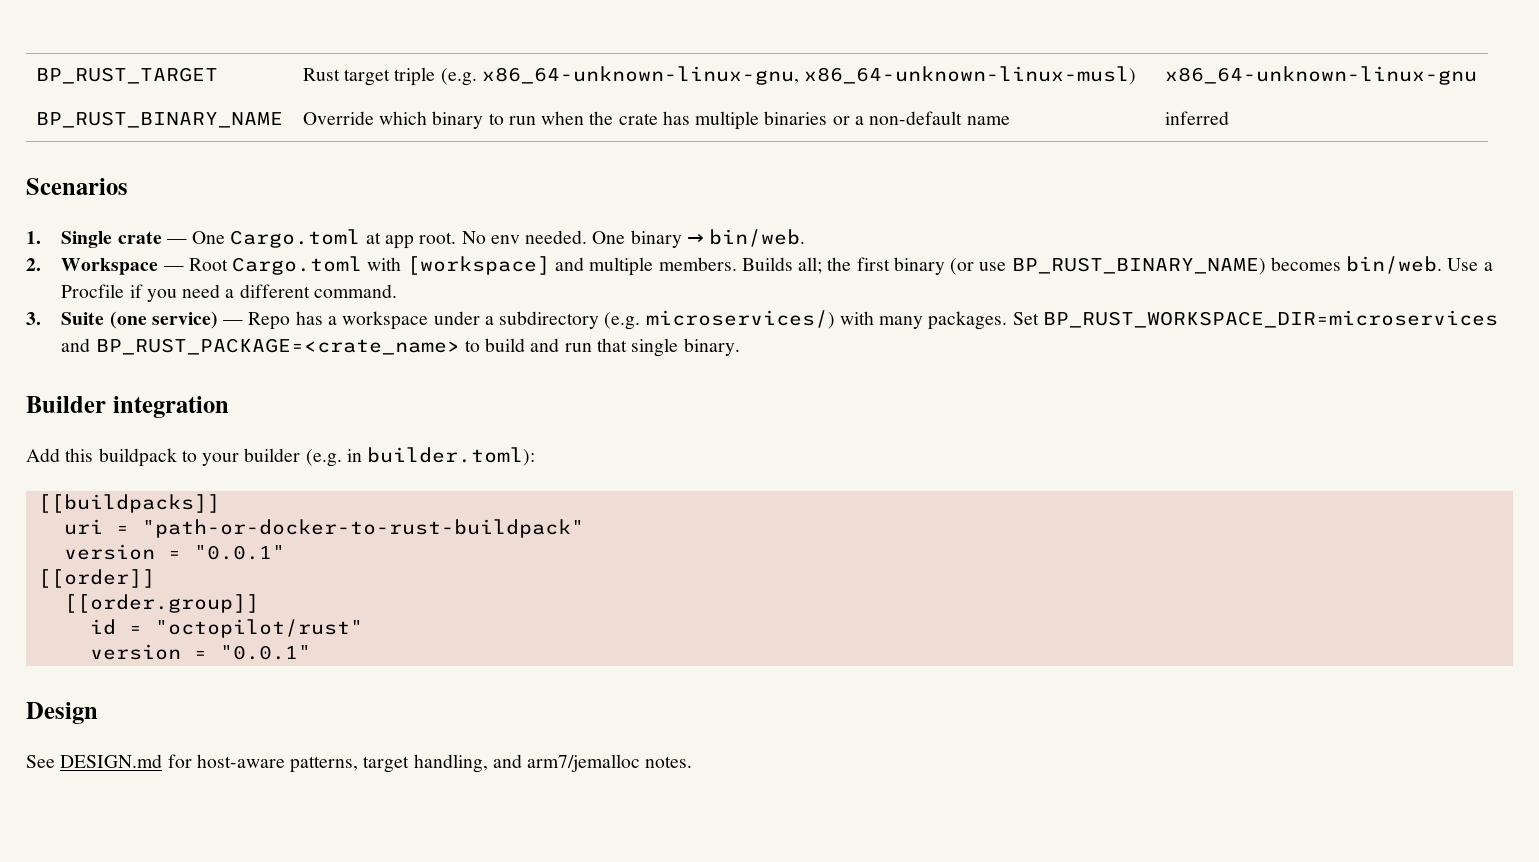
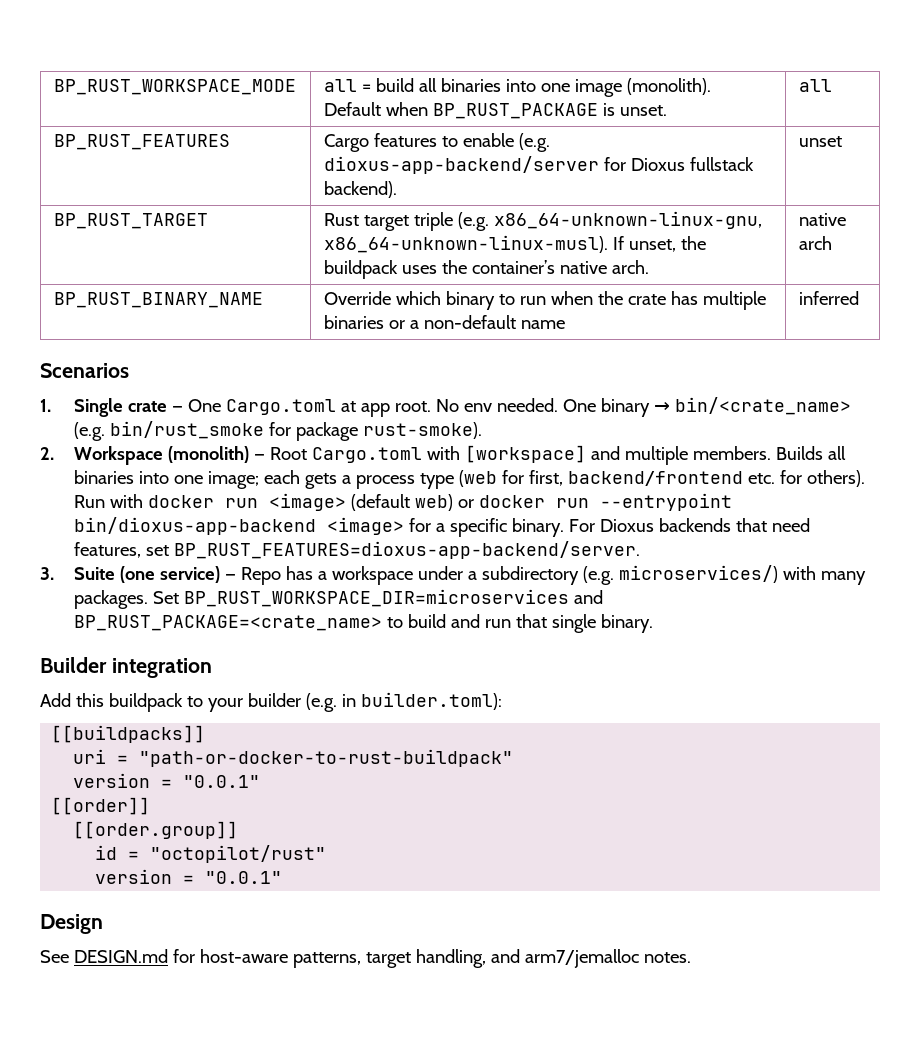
+ BP_RUST_WORKSPACE_MODE | all = build all binaries into one image (monolith). Default when BP_RUST_PACKAGE is unset. | all
+ BP_RUST_FEATURES | Cargo features to enable (e.g. dioxus-app-backend/server for Dioxus fullstack backend). | unset
- BP_RUST_TARGET | Rust target triple (e.g. x86_64-unknown-linux-gnu, x86_64-unknown-linux-musl) | x86_64-unknown-linux-gnu
+ BP_RUST_TARGET | Rust target triple (e.g. x86_64-unknown-linux-gnu, x86_64-unknown-linux-musl). If unset, the buildpack uses the container’s native arch. | native arch
- One binary → bin/web.
+ One binary → bin/<crate_name> (e.g. bin/rust_smoke for package rust-smoke).
- 2. Workspace — Root Cargo.toml with [workspace] and multiple members.
+ 2. Workspace (monolith) — Root Cargo.toml with [workspace] and multiple members.
- Builds all; the first binary (or use BP_RUST_BINARY_NAME) becomes bin/web. Use a Procfile if you need a different command.
+ Builds all binaries into one image; each gets a process type (web for first, backend/frontend etc. for others). Run with docker run <image> (default web) or docker run --entrypoint bin/dioxus-app-backend <image> for a specific binary. For Dioxus backends that need features, set BP_RUST_FEATURES=dioxus-app-backend/server.

